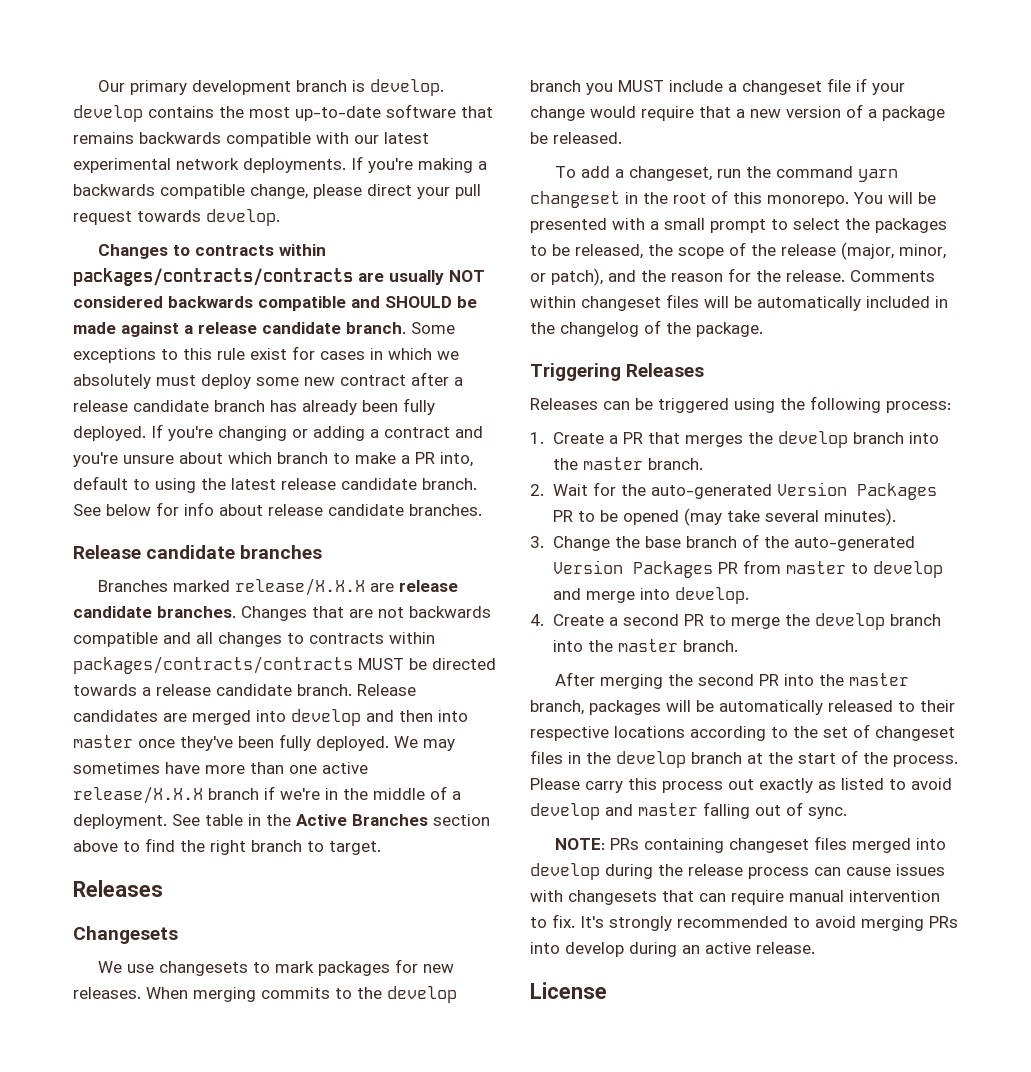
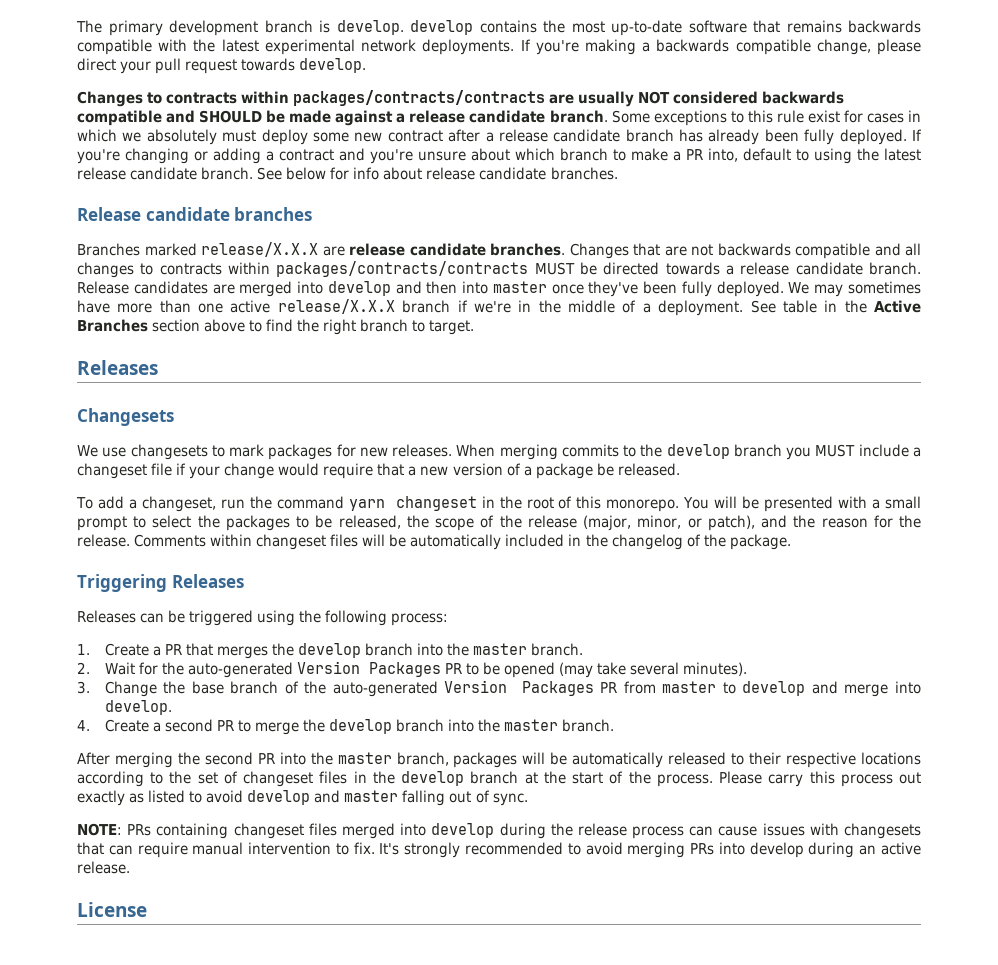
- Our primary development branch is develop. develop contains the most up-to-date software that remains backwards compatible with our latest experimental network deployments.
+ The primary development branch is develop. develop contains the most up-to-date software that remains backwards compatible with the latest experimental network deployments.

